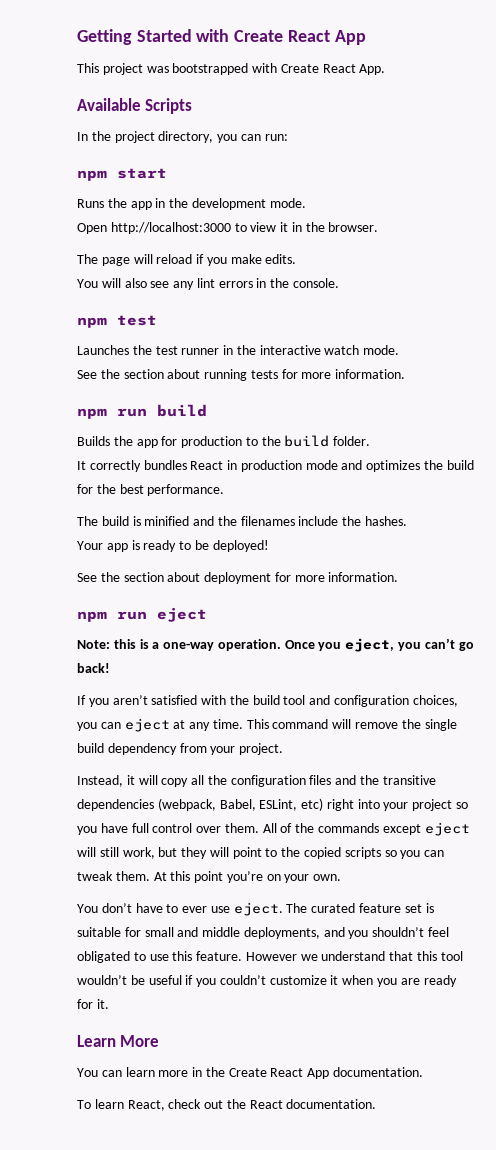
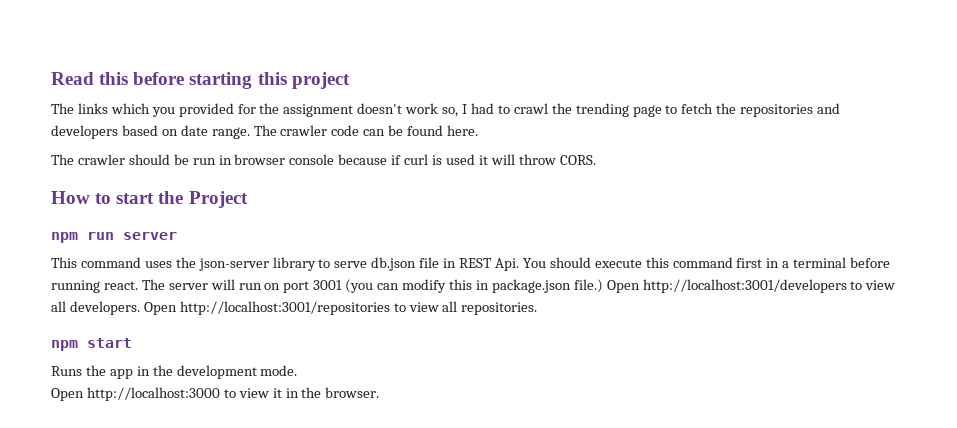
- Getting Started with Create React App
- This project was bootstrapped with Create React App.
- Available Scripts
- In the project directory, you can run:
+ Read this before starting this project
+ The links which you provided for the assignment doesn't work so, I had to crawl the trending page to fetch the repositories and developers based on date range. The crawler code can be found here.
+ The crawler should be run in browser console because if curl is used it will throw CORS.
+ How to start the Project
+ npm run server
+ This command uses the json-server library to serve db.json file in REST Api. You should execute this command first in a terminal before running react. The server will run on port 3001 (you can modify this in package.json file.) Open http://localhost:3001/developers to view all developers. Open http://localhost:3001/repositories to view all repositories.
- The page will reload if you make edits.
- You will also see any lint errors in the console.
- npm test
- Launches the test runner in the interactive watch mode.
- See the section about running tests for more information.
- npm run build
- Builds the app for production to the build folder.
- It correctly bundles React in production mode and optimizes the build for the best performance.
- The build is minified and the filenames include the hashes.
- Your app is ready to be deployed!
- See the section about deployment for more information.
- npm run eject
- Note: this is a one-way operation. Once you eject, you can’t go back!
- If you aren’t satisfied with the build tool and configuration choices, you can eject at any time. This command will remove the single build dependency from your project.
- Instead, it will copy all the configuration files and the transitive dependencies (webpack, Babel, ESLint, etc) right into your project so you have full control over them. All of the commands except eject will still work, but they will point to the copied scripts so you can tweak them. At this point you’re on your own.
- You don’t have to ever use eject. The curated feature set is suitable for small and middle deployments, and you shouldn’t feel obligated to use this feature. However we understand that this tool wouldn’t be useful if you couldn’t customize it when you are ready for it.
- Learn More
- You can learn more in the Create React App documentation.
- To learn React, check out the React documentation.

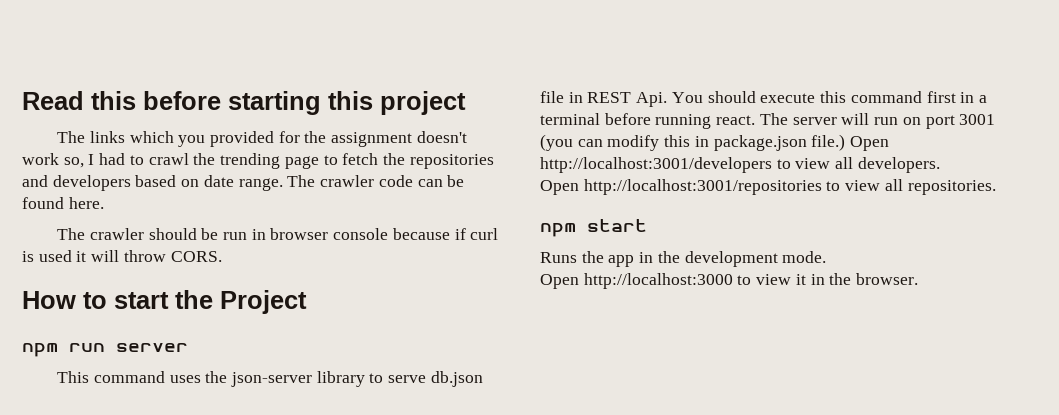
- Open http://localhost:3001/developers to view all developers. Open http://localhost:3001/repositories to view all repositories.
+ Open http://localhost:3001/developers to view all developers.
+ Open http://localhost:3001/repositories to view all repositories.

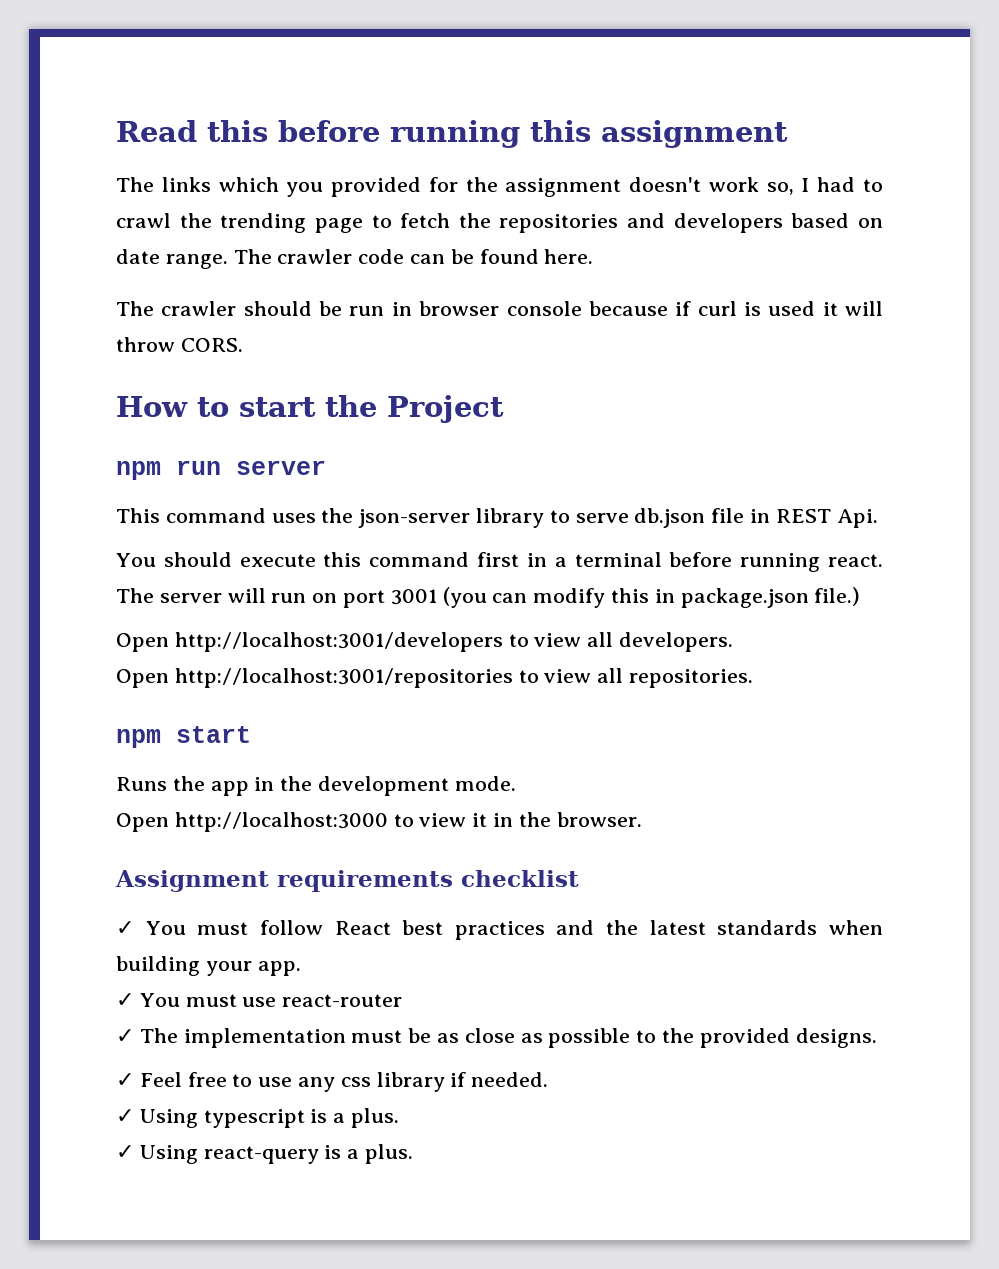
- Read this before starting this project
+ Read this before running this assignment
- This command uses the json-server library to serve db.json file in REST Api. You should execute this command first in a terminal before running react.
+ This command uses the json-server library to serve db.json file in REST Api.
+ You should execute this command first in a terminal before running react.
- The server will run on port 3001 (you can modify this in package.json file.) Open http://localhost:3001/developers to view all developers.
+ The server will run on port 3001 (you can modify this in package.json file.)
+ Open http://localhost:3001/developers to view all developers.
+ Assignment requirements checklist
+ ✓ You must follow React best practices and the latest standards when building your app.
+ ✓ You must use react-router
+ ✓ The implementation must be as close as possible to the provided designs.
+ ✓ Feel free to use any css library if needed.
+ ✓ Using typescript is a plus.
+ ✓ Using react-query is a plus.

